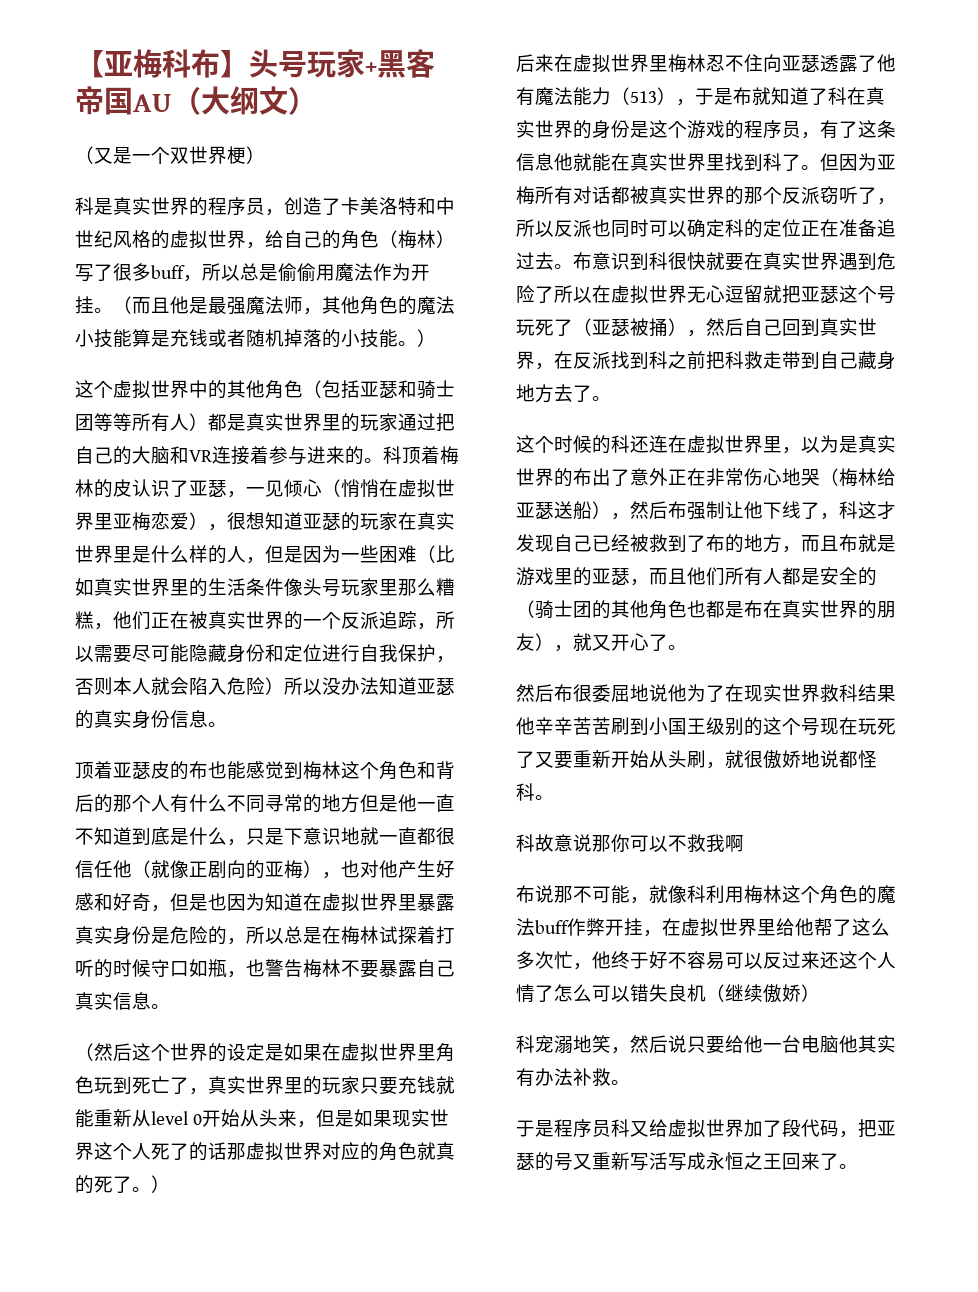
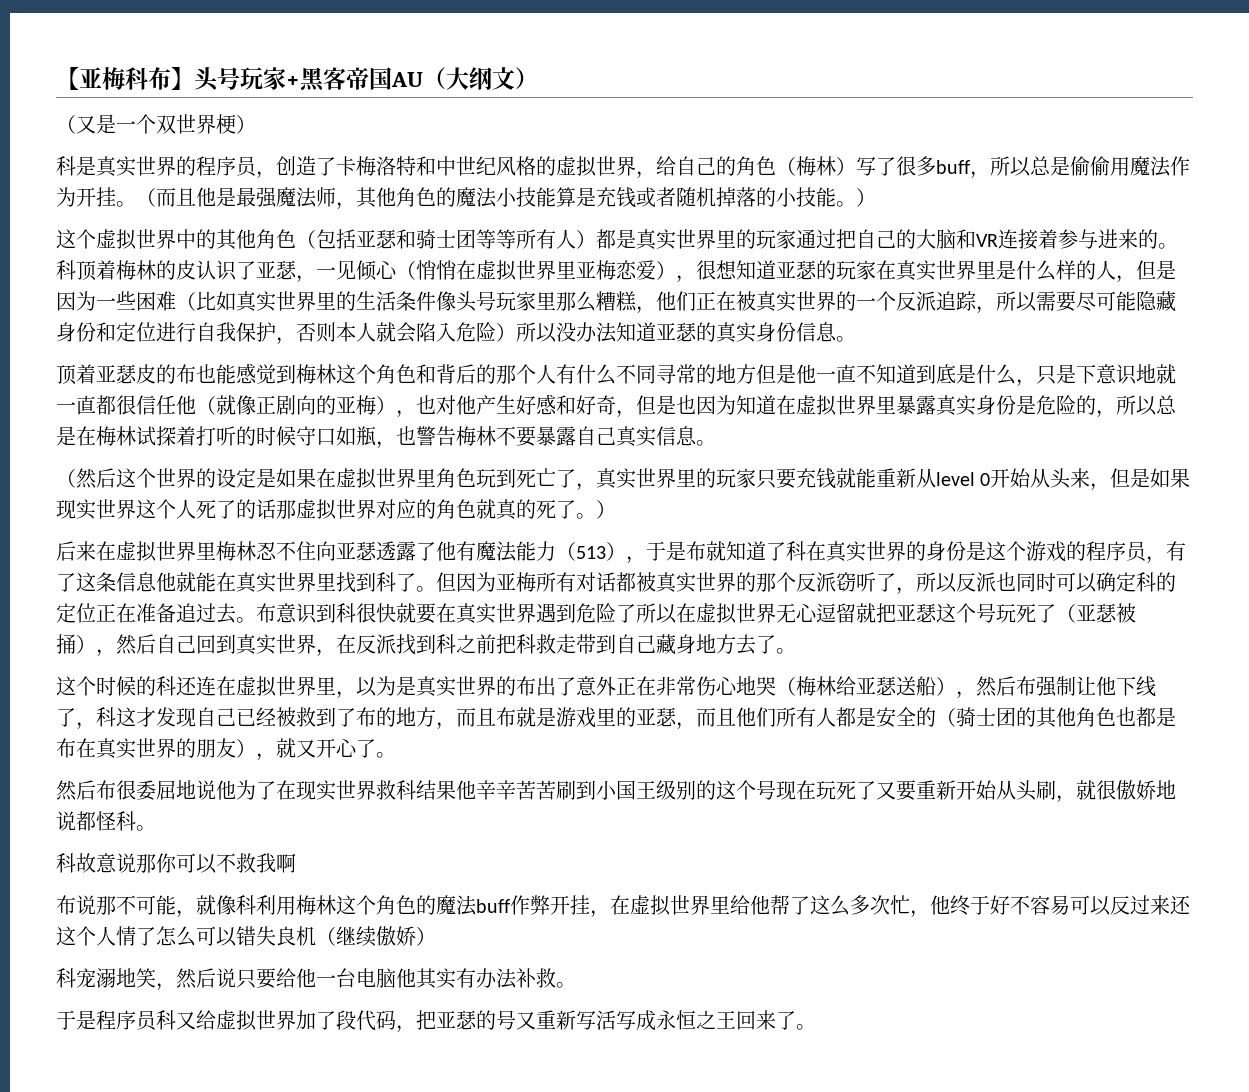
- 科是真实世界的程序员，创造了卡美洛特和中世纪风格的虚拟世界，给自己的角色（梅林）写了很多buff，所以总是偷偷用魔法作为开挂。
+ 科是真实世界的程序员，创造了卡梅洛特和中世纪风格的虚拟世界，给自己的角色（梅林）写了很多buff，所以总是偷偷用魔法作为开挂。

